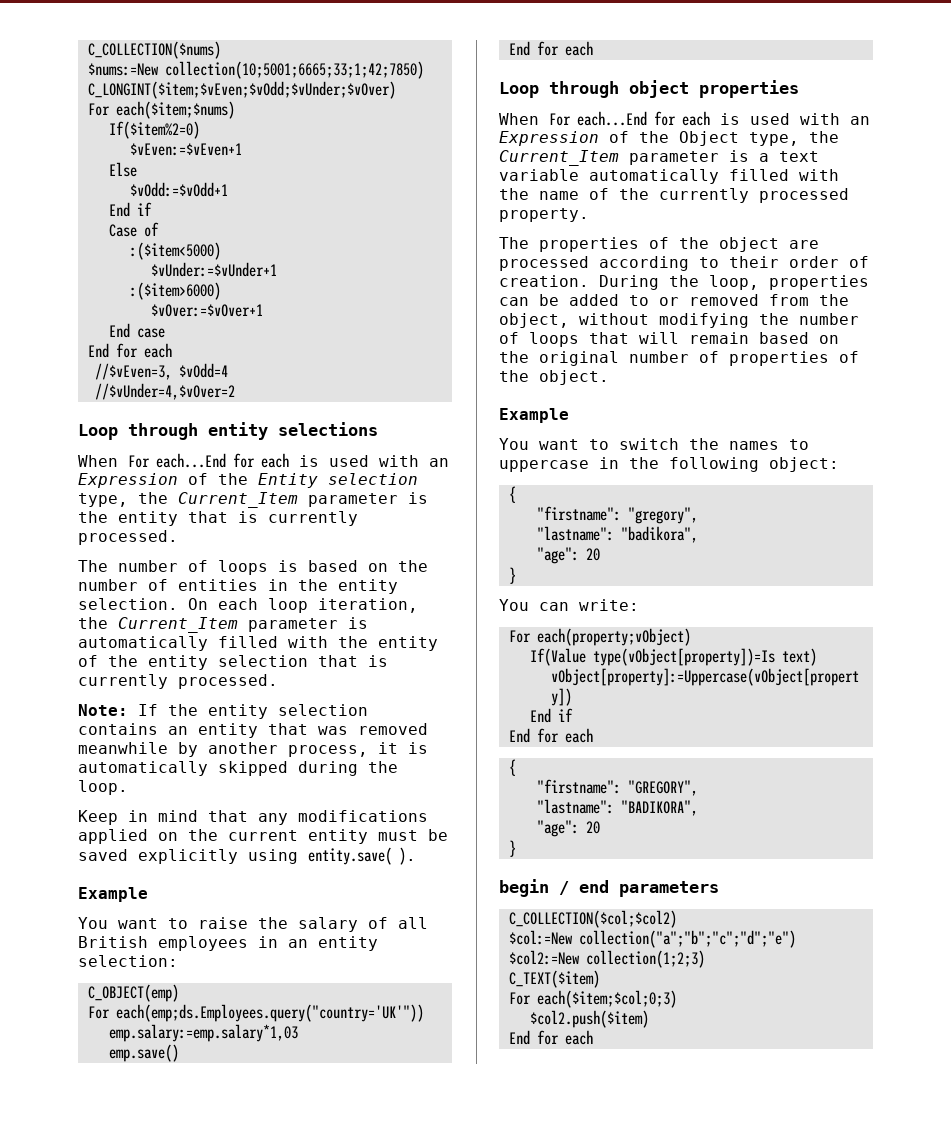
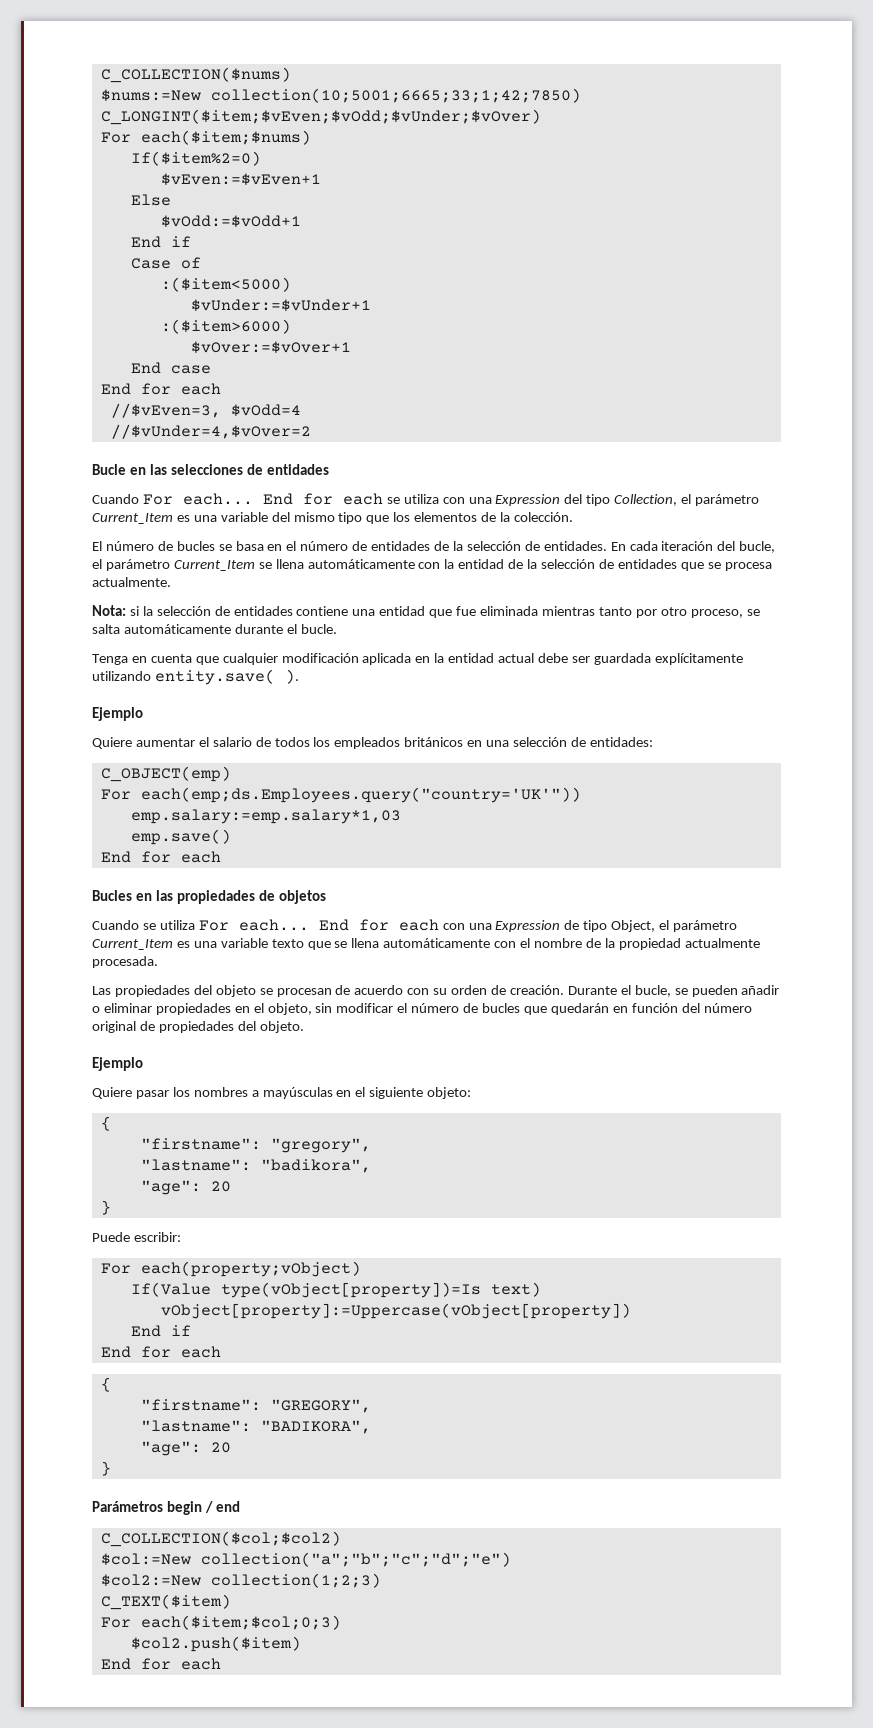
- Loop through entity selections
- When For each...End for each is used with an Expression of the Entity selection type, the Current_Item parameter is the entity that is currently processed.
- The number of loops is based on the number of entities in the entity selection. On each loop iteration, the Current_Item parameter is automatically filled with the entity of the entity selection that is currently processed.
- Note: If the entity selection contains an entity that was removed meanwhile by another process, it is automatically skipped during the loop.
- Keep in mind that any modifications applied on the current entity must be saved explicitly using entity.save( ).
- Example
- You want to raise the salary of all British employees in an entity selection:
+ Bucle en las selecciones de entidades
+ Cuando For each... End for each se utiliza con una Expression del tipo Collection, el parámetro Current_Item es una variable del mismo tipo que los elementos de la colección.
+ El número de bucles se basa en el número de entidades de la selección de entidades. En cada iteración del bucle, el parámetro Current_Item se llena automáticamente con la entidad de la selección de entidades que se procesa actualmente.
+ Nota: si la selección de entidades contiene una entidad que fue eliminada mientras tanto por otro proceso, se salta automáticamente durante el bucle.
+ Tenga en cuenta que cualquier modificación aplicada en la entidad actual debe ser guardada explícitamente utilizando entity.save( ).
+ Ejemplo
+ Quiere aumentar el salario de todos los empleados británicos en una selección de entidades:
- Loop through object properties
- When For each...End for each is used with an Expression of the Object type, the Current_Item parameter is a text variable automatically filled with the name of the currently processed property.
- The properties of the object are processed according to their order of creation. During the loop, properties can be added to or removed from the object, without modifying the number of loops that will remain based on the original number of properties of the object.
- Example
- You want to switch the names to uppercase in the following object:
+ Bucles en las propiedades de objetos
+ Cuando se utiliza For each... End for each con una Expression de tipo Object, el parámetro Current_Item es una variable texto que se llena automáticamente con el nombre de la propiedad actualmente procesada.
+ Las propiedades del objeto se procesan de acuerdo con su orden de creación. Durante el bucle, se pueden añadir o eliminar propiedades en el objeto, sin modificar el número de bucles que quedarán en función del número original de propiedades del objeto.
+ Ejemplo
+ Quiere pasar los nombres a mayúsculas en el siguiente objeto:
- You can write:
+ Puede escribir:
- begin / end parameters
+ Parámetros begin / end

